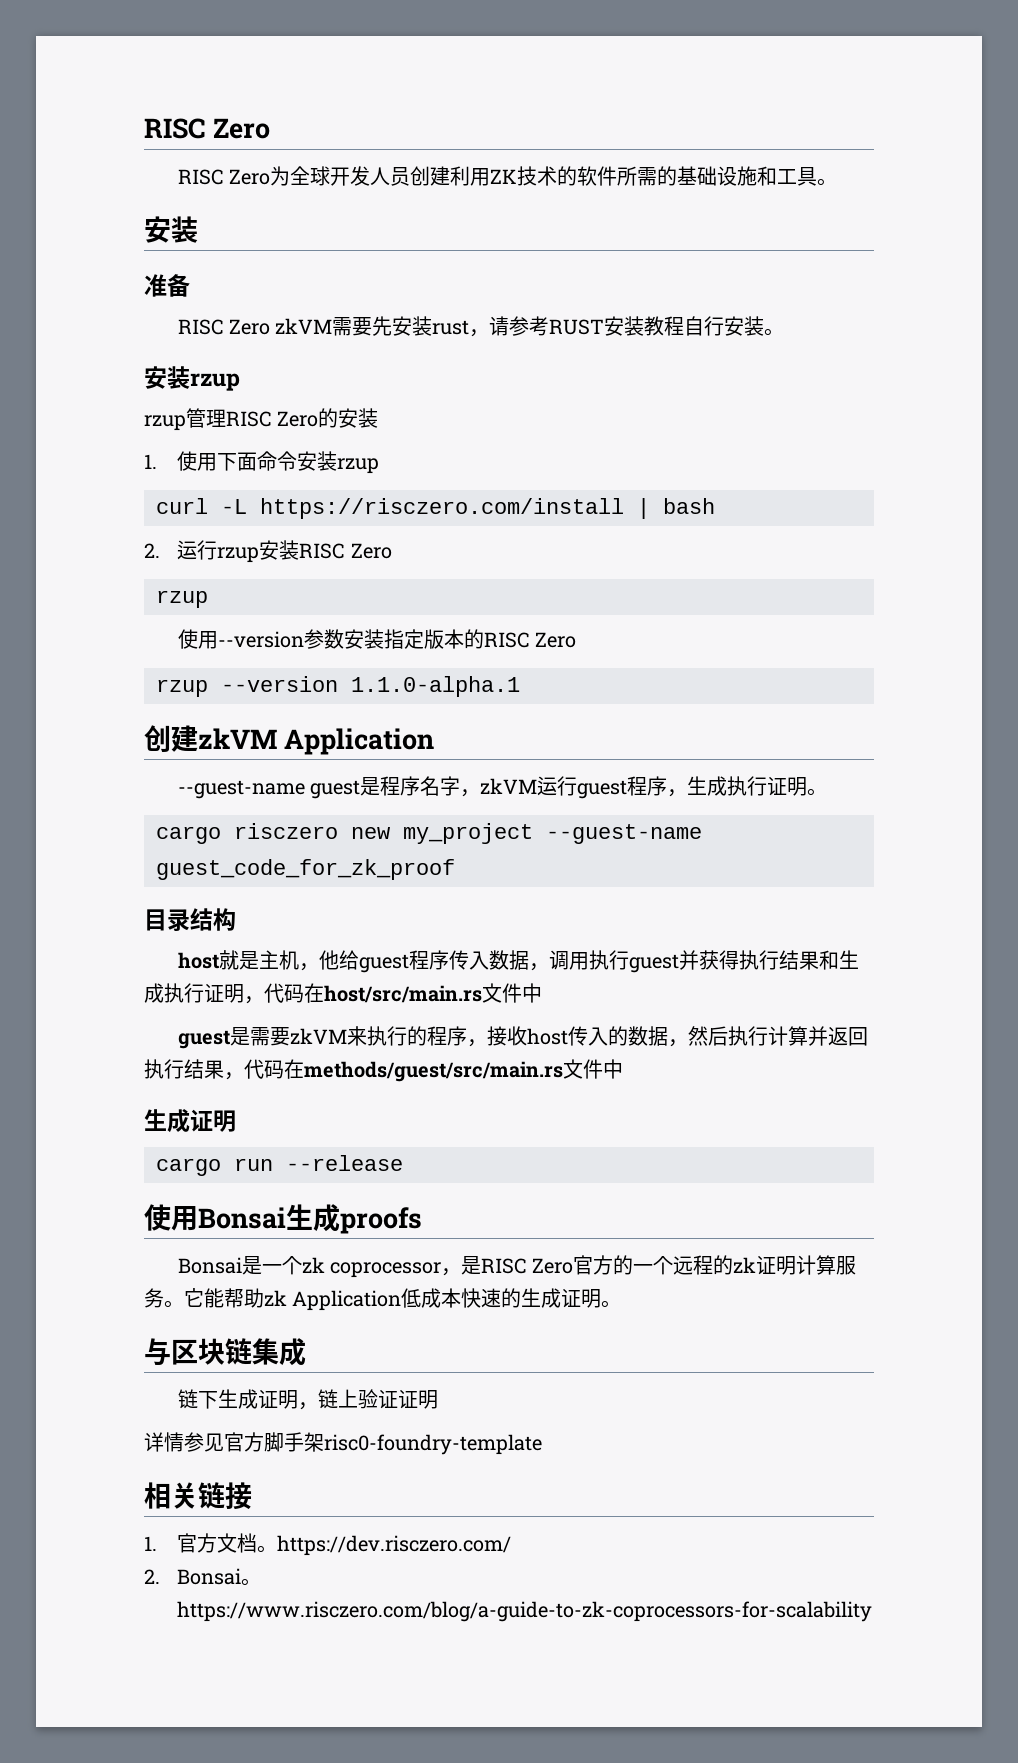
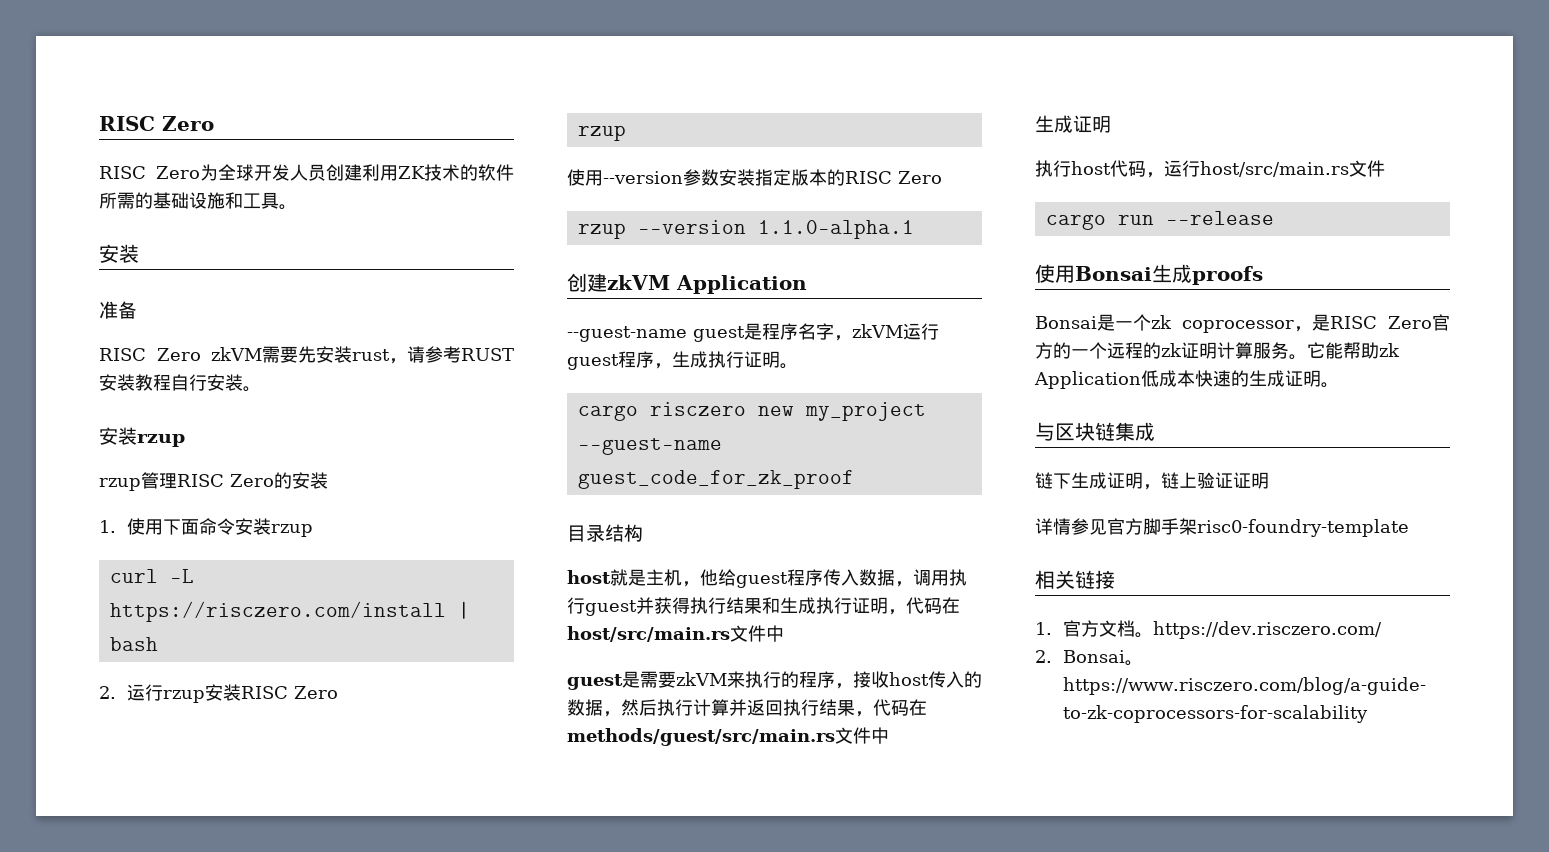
+ 执行host代码，运行host/src/main.rs文件

